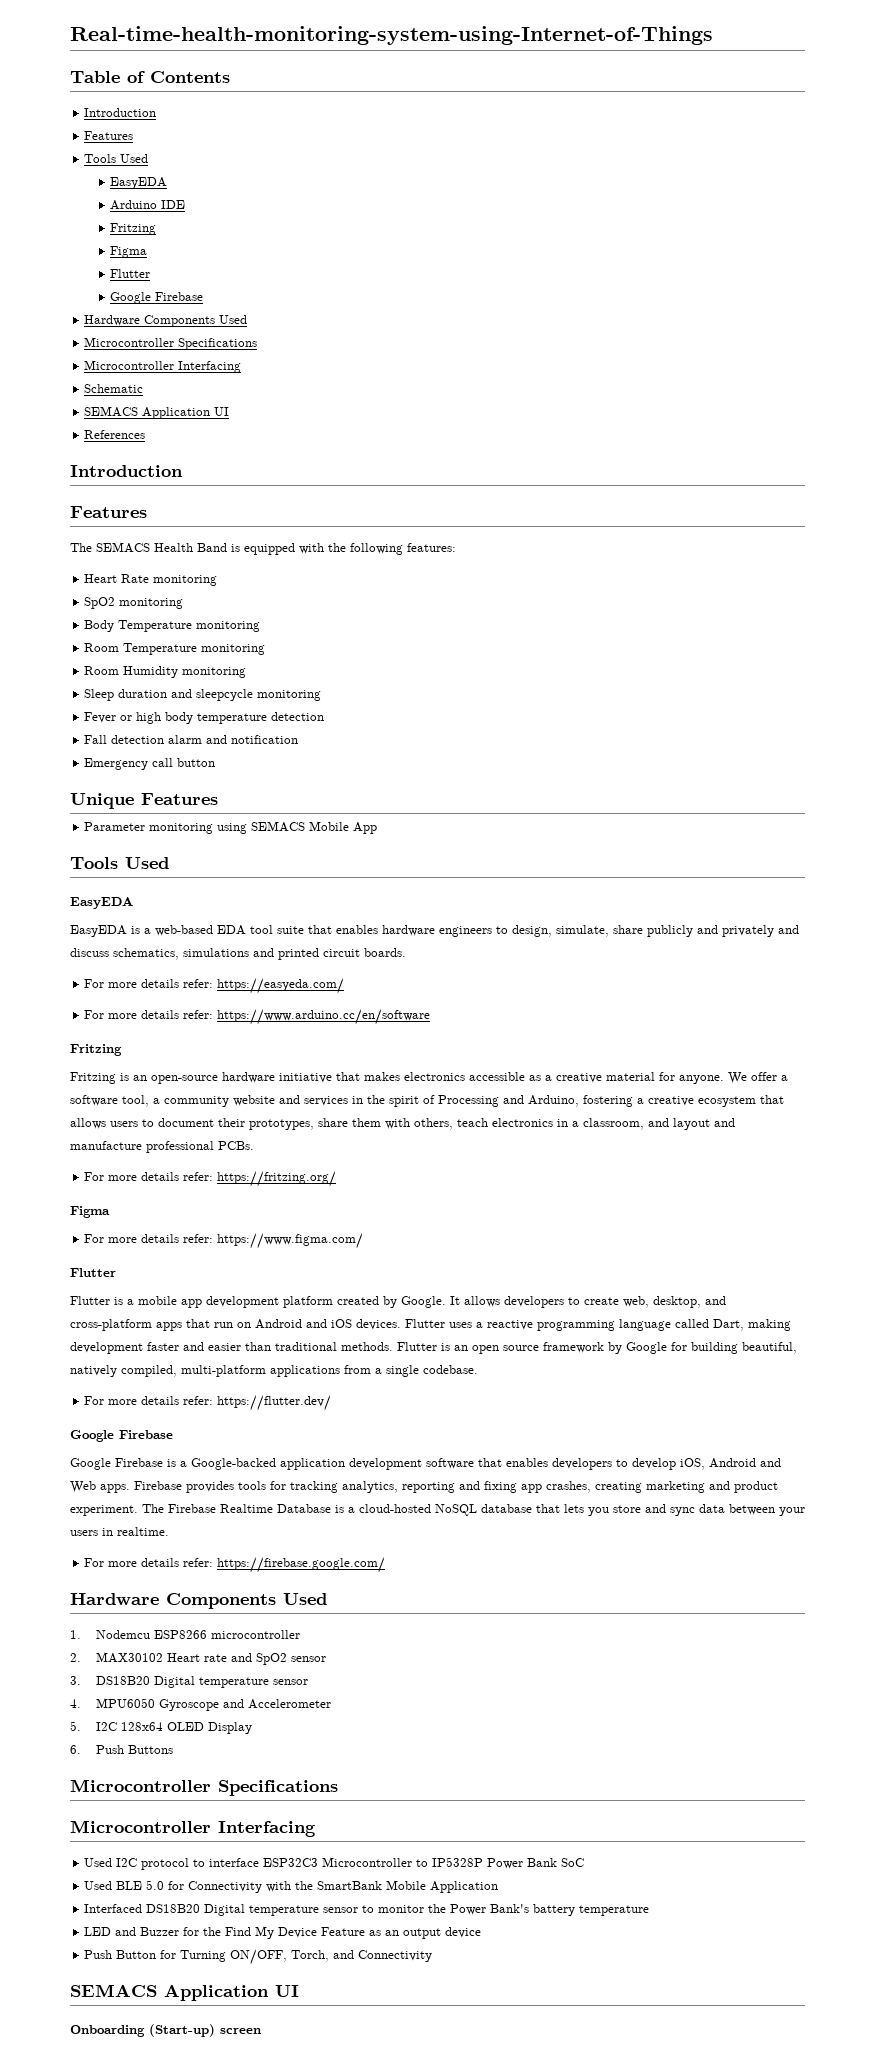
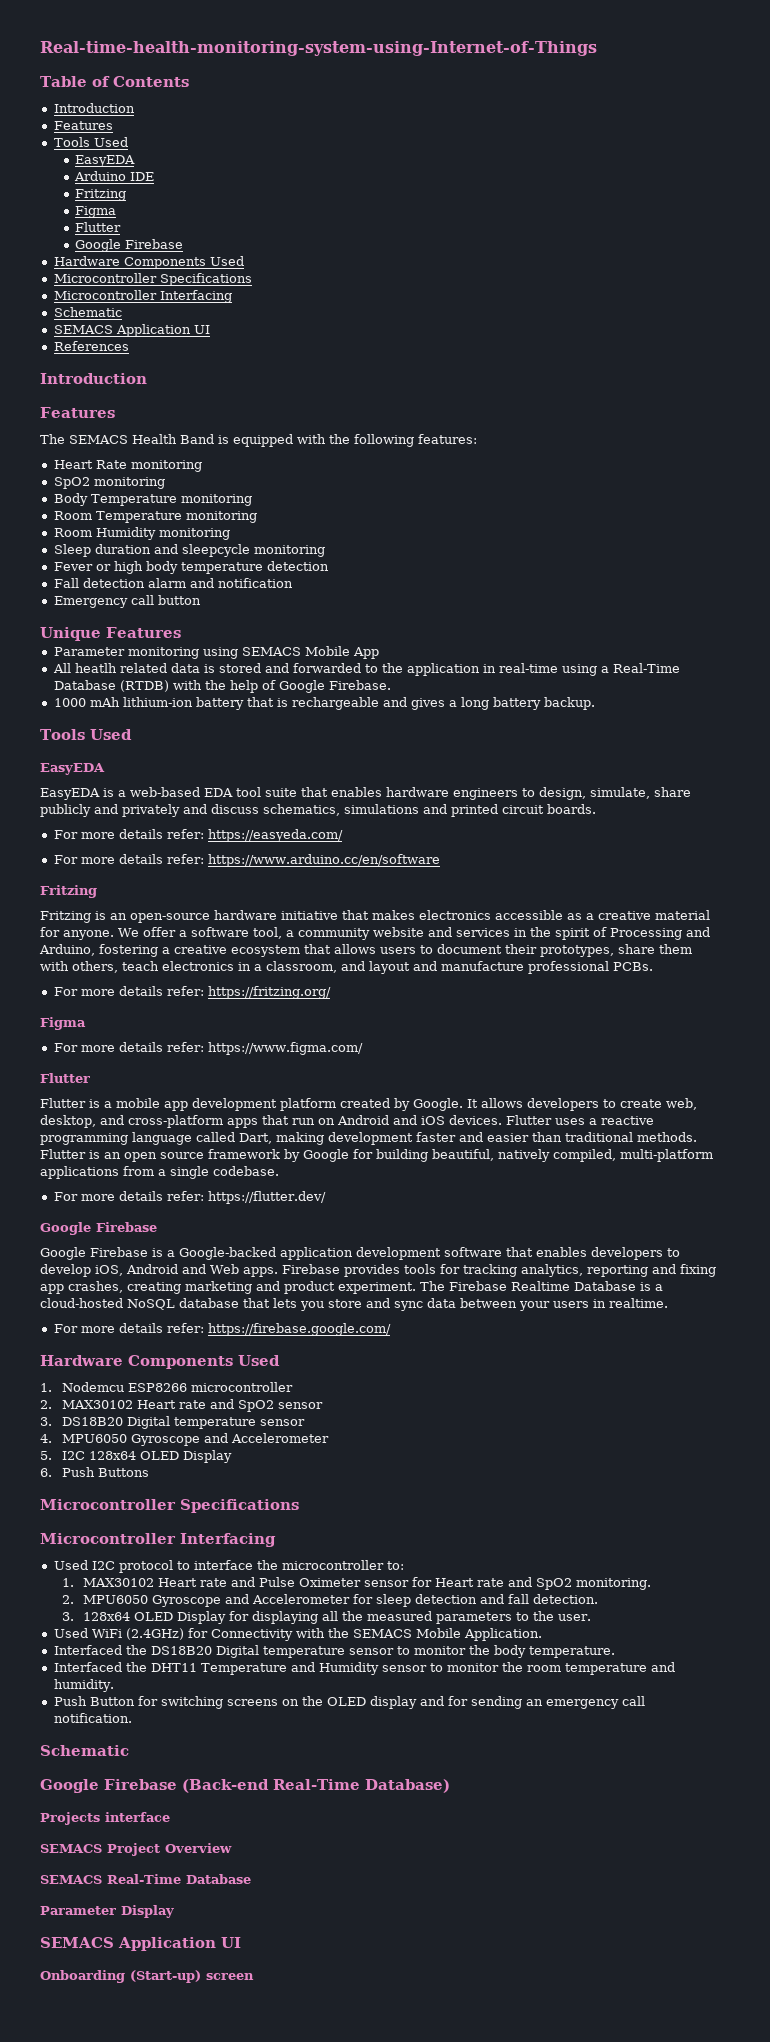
+ All heatlh related data is stored and forwarded to the application in real-time using a Real-Time Database (RTDB) with the help of Google Firebase.
+ 1000 mAh lithium-ion battery that is rechargeable and gives a long battery backup.
- Used I2C protocol to interface ESP32C3 Microcontroller to IP5328P Power Bank SoC
- Used BLE 5.0 for Connectivity with the SmartBank Mobile Application
- Interfaced DS18B20 Digital temperature sensor to monitor the Power Bank's battery temperature
- LED and Buzzer for the Find My Device Feature as an output device
- Push Button for Turning ON/OFF, Torch, and Connectivity
+ Used I2C protocol to interface the microcontroller to:
+ 1. MAX30102 Heart rate and Pulse Oximeter sensor for Heart rate and SpO2 monitoring.
+ 2. MPU6050 Gyroscope and Accelerometer for sleep detection and fall detection.
+ 3. 128x64 OLED Display for displaying all the measured parameters to the user.
+ Used WiFi (2.4GHz) for Connectivity with the SEMACS Mobile Application.
+ Interfaced the DS18B20 Digital temperature sensor to monitor the body temperature.
+ Interfaced the DHT11 Temperature and Humidity sensor to monitor the room temperature and humidity.
+ Push Button for switching screens on the OLED display and for sending an emergency call notification.
+ Schematic
+ Google Firebase (Back-end Real-Time Database)
+ Projects interface
+ SEMACS Project Overview
+ SEMACS Real-Time Database
+ Parameter Display

